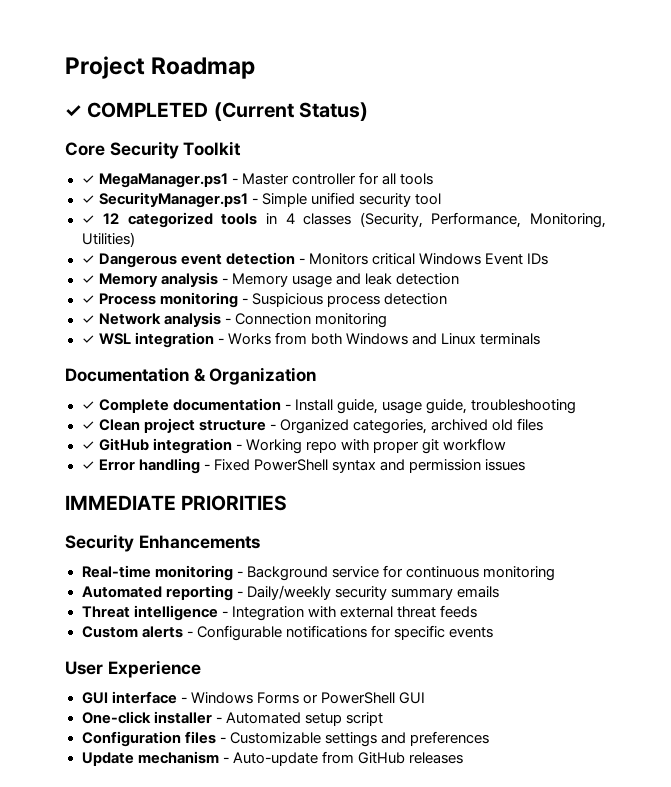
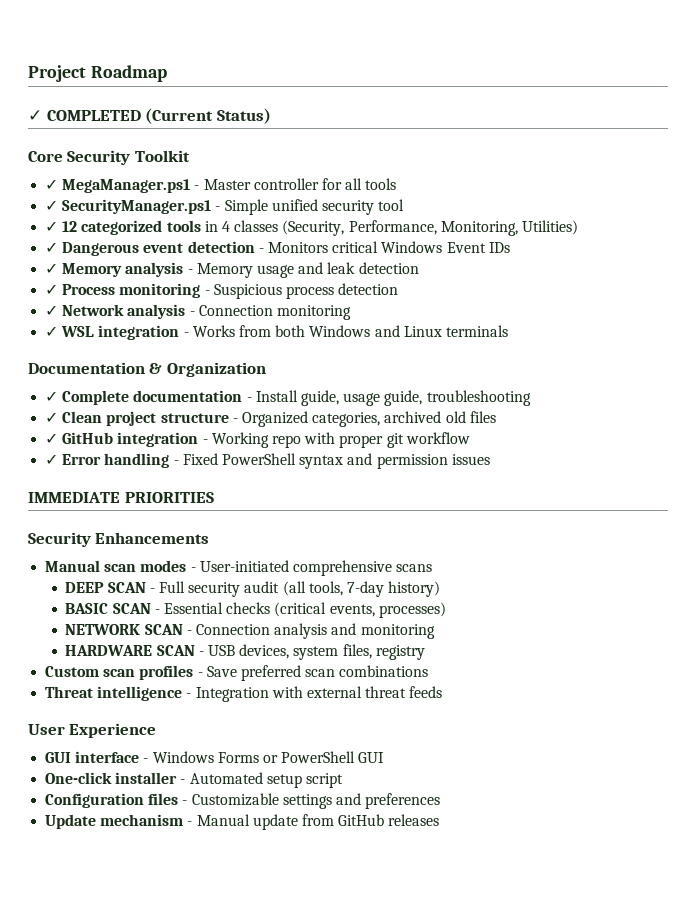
- Real-time monitoring - Background service for continuous monitoring
- Automated reporting - Daily/weekly security summary emails
+ Manual scan modes - User-initiated comprehensive scans
+ DEEP SCAN - Full security audit (all tools, 7-day history)
+ BASIC SCAN - Essential checks (critical events, processes)
+ NETWORK SCAN - Connection analysis and monitoring
+ HARDWARE SCAN - USB devices, system files, registry
+ Custom scan profiles - Save preferred scan combinations
- Custom alerts - Configurable notifications for specific events
- Update mechanism - Auto-update from GitHub releases
+ Update mechanism - Manual update from GitHub releases

